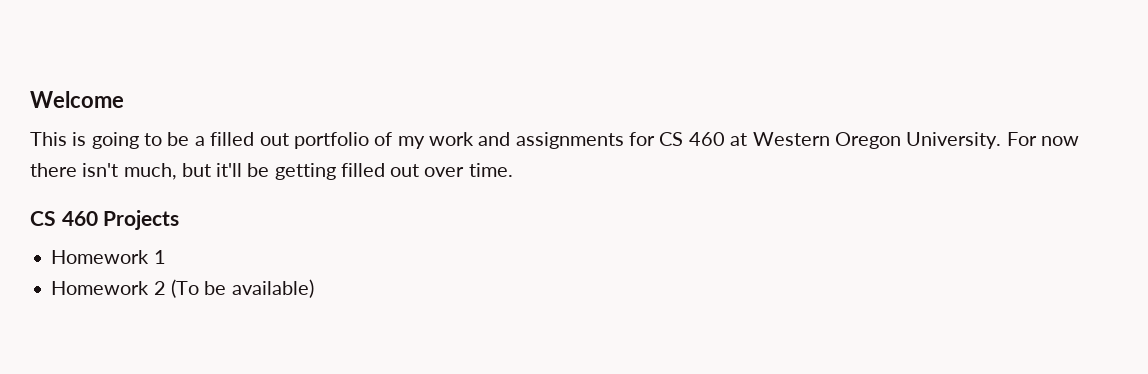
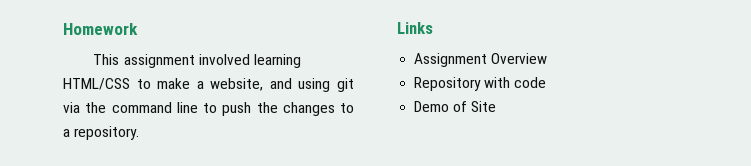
- Welcome
+ Homework
- This is going to be a filled out portfolio of my work and assignments for CS 460 at Western Oregon University. For now there isn't much, but it'll be getting filled out over time.
- CS 460 Projects
- Homework 1
- Homework 2 (To be available)
+ This assignment involved learning HTML/CSS to make a website, and using git via the command line to push the changes to a repository.
+ Links
+ Assignment Overview
+ Repository with code
+ Demo of Site

